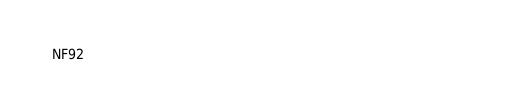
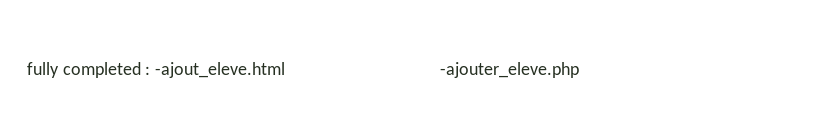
- NF92
+ fully completed : -ajout_eleve.html -ajouter_eleve.php

